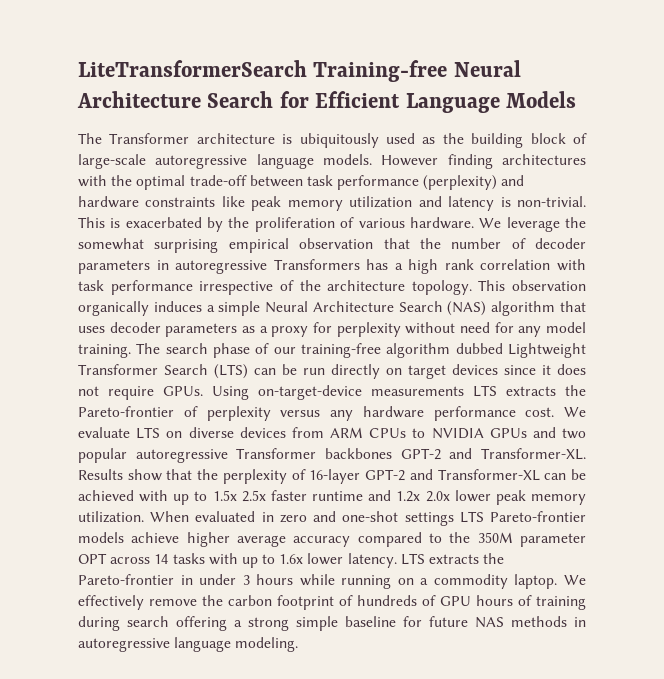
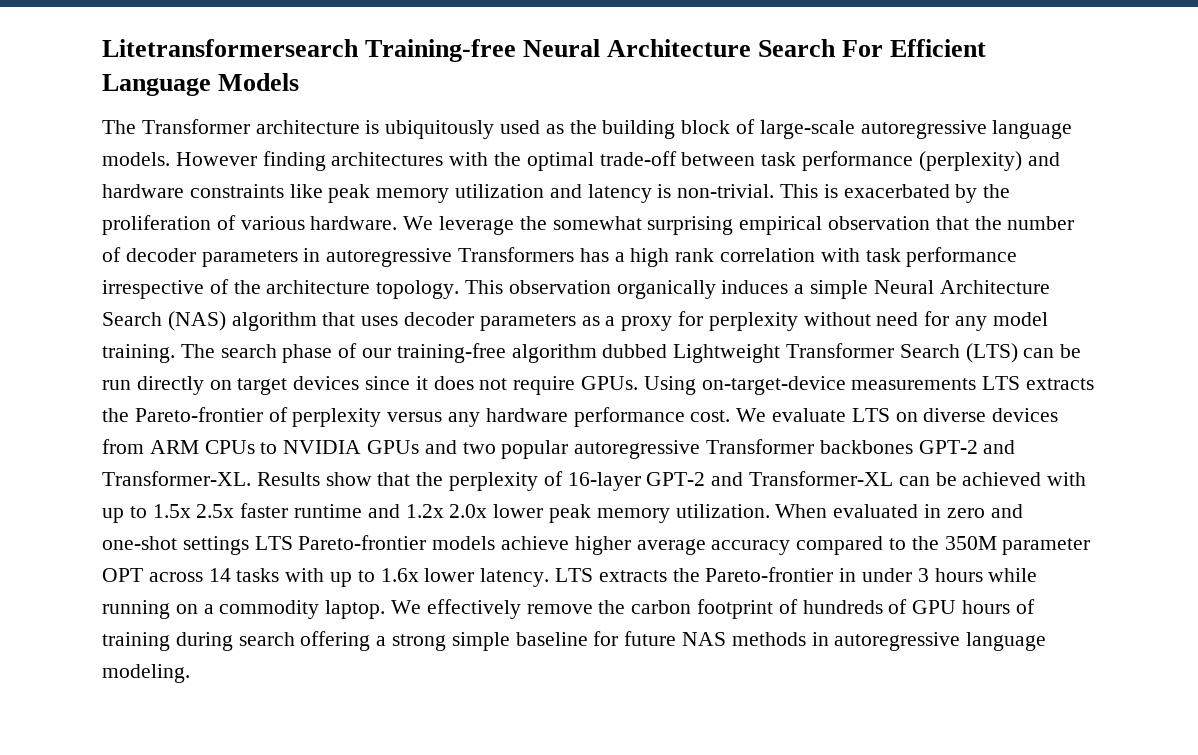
- LiteTransformerSearch Training-free Neural Architecture Search for Efficient Language Models
+ Litetransformersearch Training-free Neural Architecture Search For Efficient Language Models

